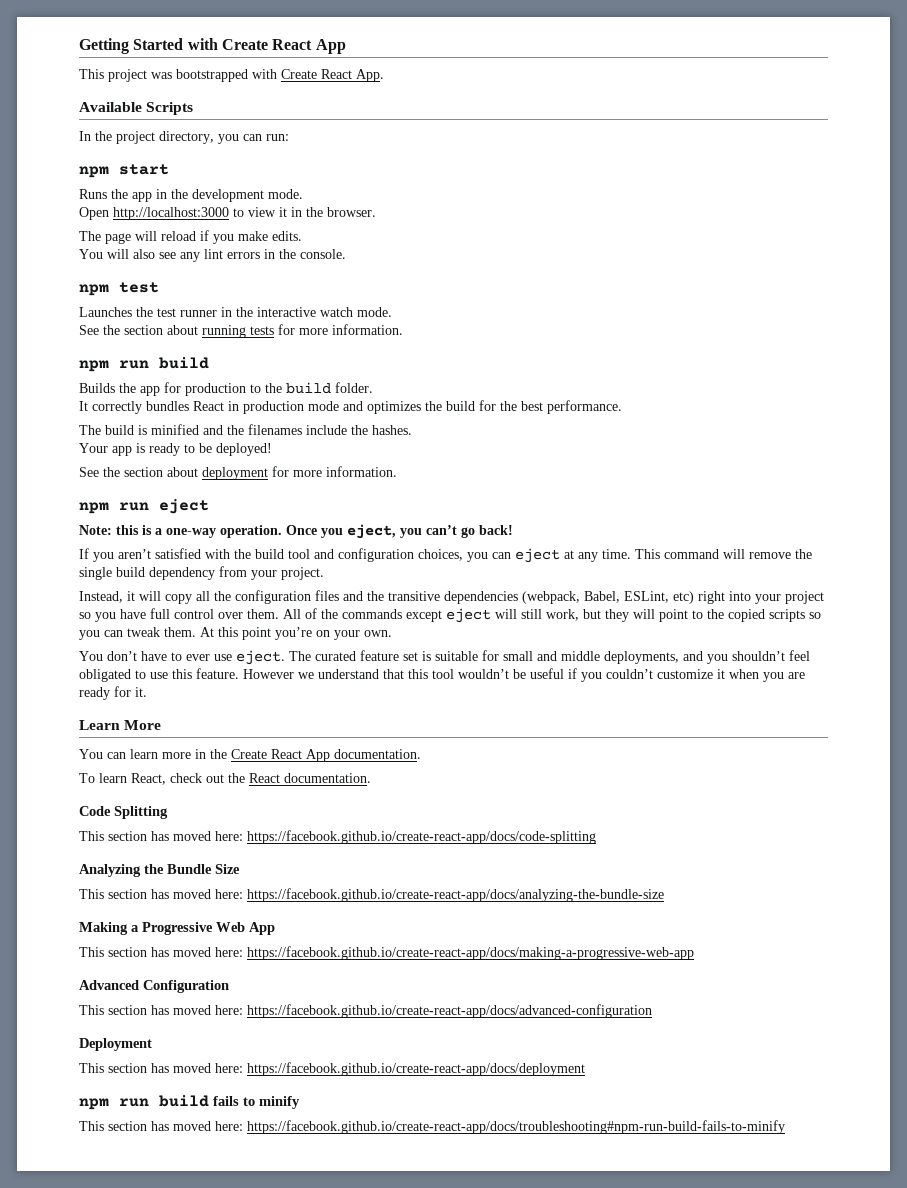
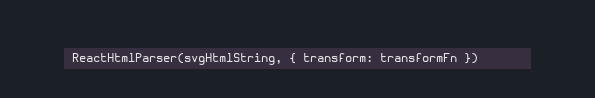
- Getting Started with Create React App
- This project was bootstrapped with Create React App.
- Available Scripts
- In the project directory, you can run:
- npm start
- Runs the app in the development mode.
- Open http://localhost:3000 to view it in the browser.
- The page will reload if you make edits.
- You will also see any lint errors in the console.
- npm test
- Launches the test runner in the interactive watch mode.
- See the section about running tests for more information.
- npm run build
- Builds the app for production to the build folder.
- It correctly bundles React in production mode and optimizes the build for the best performance.
- The build is minified and the filenames include the hashes.
- Your app is ready to be deployed!
- See the section about deployment for more information.
- npm run eject
- Note: this is a one-way operation. Once you eject, you can’t go back!
- If you aren’t satisfied with the build tool and configuration choices, you can eject at any time. This command will remove the single build dependency from your project.
- Instead, it will copy all the configuration files and the transitive dependencies (webpack, Babel, ESLint, etc) right into your project so you have full control over them. All of the commands except eject will still work, but they will point to the copied scripts so you can tweak them. At this point you’re on your own.
- You don’t have to ever use eject. The curated feature set is suitable for small and middle deployments, and you shouldn’t feel obligated to use this feature. However we understand that this tool wouldn’t be useful if you couldn’t customize it when you are ready for it.
- Learn More
- You can learn more in the Create React App documentation.
- To learn React, check out the React documentation.
- Code Splitting
- This section has moved here: https://facebook.github.io/create-react-app/docs/code-splitting
- Analyzing the Bundle Size
- This section has moved here: https://facebook.github.io/create-react-app/docs/analyzing-the-bundle-size
- Making a Progressive Web App
- This section has moved here: https://facebook.github.io/create-react-app/docs/making-a-progressive-web-app
- Advanced Configuration
- This section has moved here: https://facebook.github.io/create-react-app/docs/advanced-configuration
- Deployment
- This section has moved here: https://facebook.github.io/create-react-app/docs/deployment
- npm run build fails to minify
- This section has moved here: https://facebook.github.io/create-react-app/docs/troubleshooting#npm-run-build-fails-to-minify
+ ReactHtmlParser(svgHtmlString, { transform: transformFn })

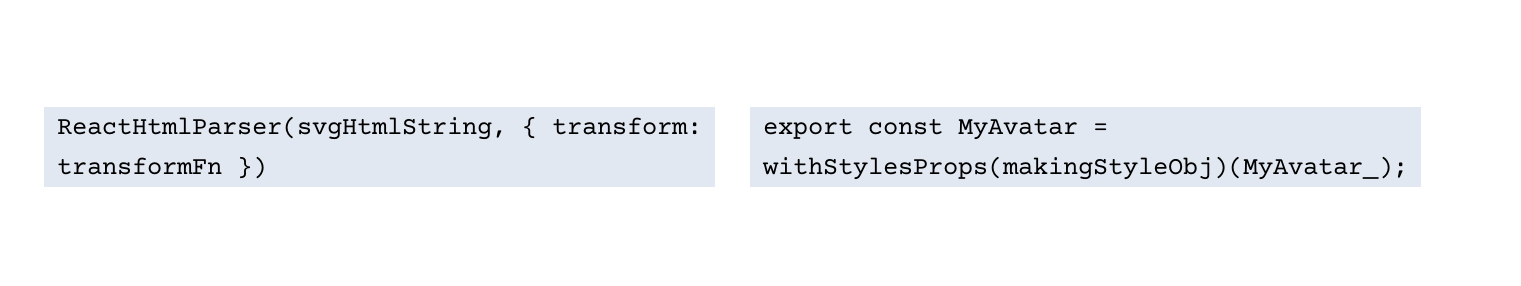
+ export const MyAvatar = withStylesProps(makingStyleObj)(MyAvatar_);

